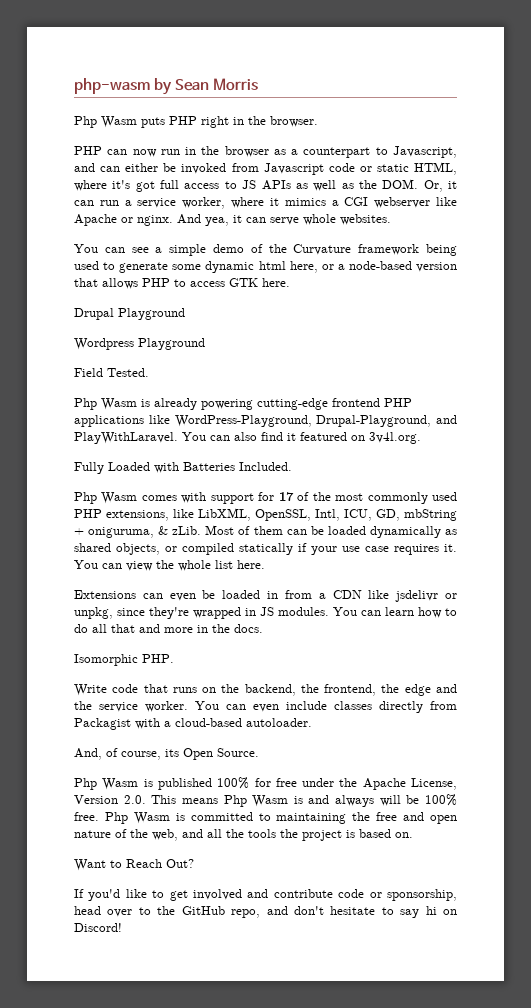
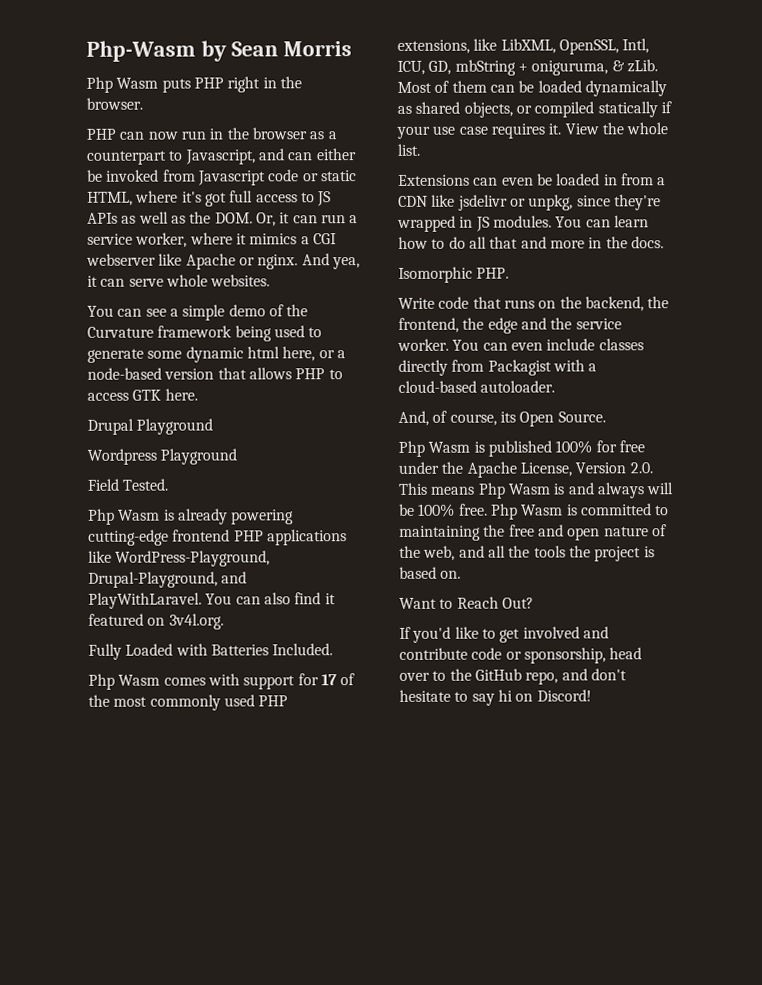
- php-wasm by Sean Morris
+ Php-Wasm by Sean Morris
- You can view the whole list here.
+ View the whole list.

